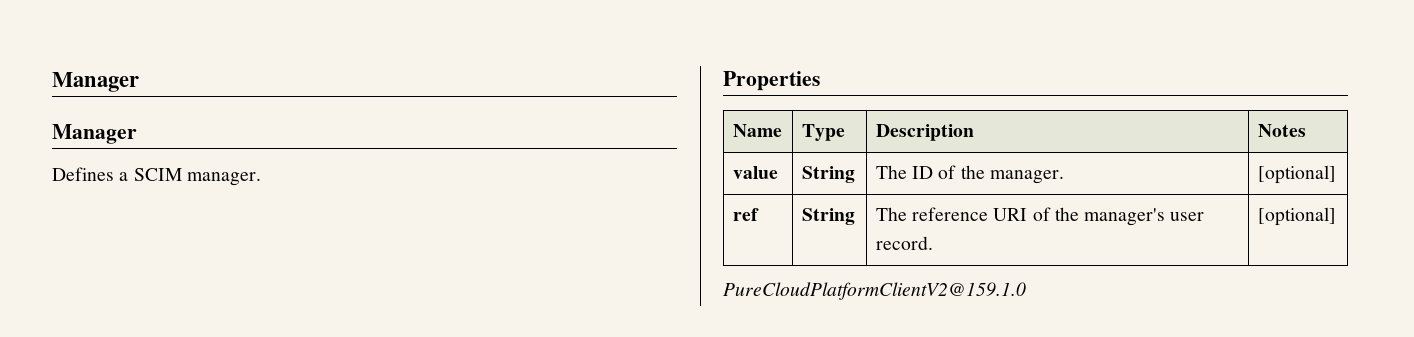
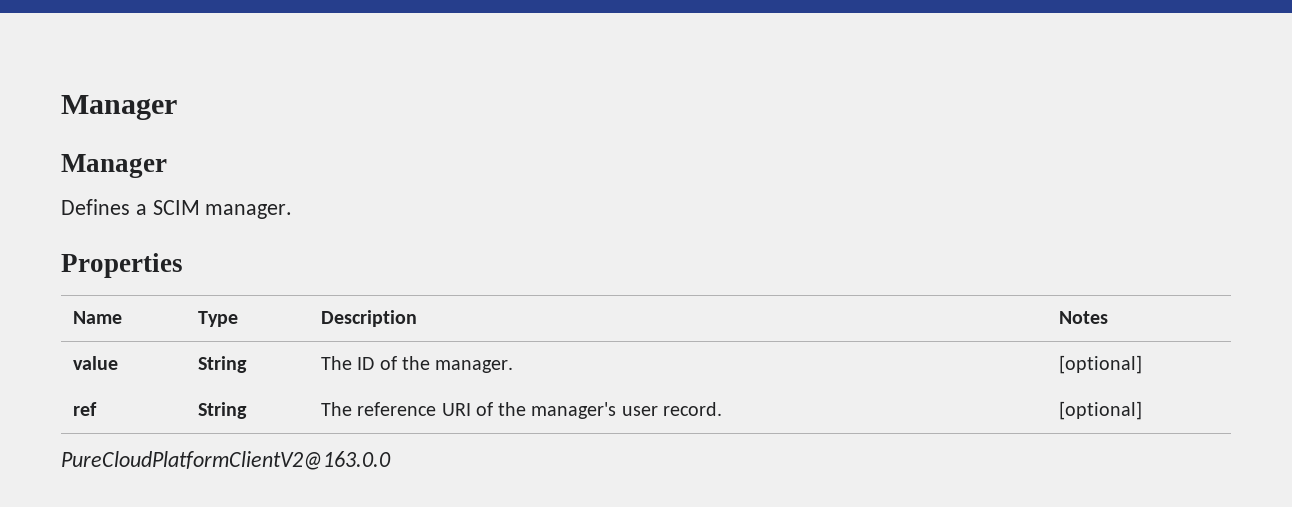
- PureCloudPlatformClientV2@159.1.0
+ PureCloudPlatformClientV2@163.0.0

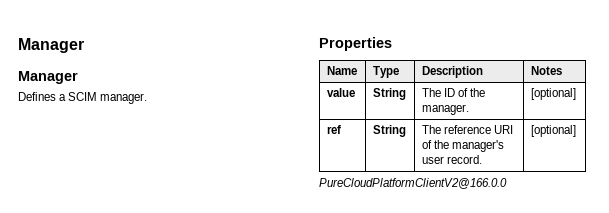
- PureCloudPlatformClientV2@163.0.0
+ PureCloudPlatformClientV2@166.0.0

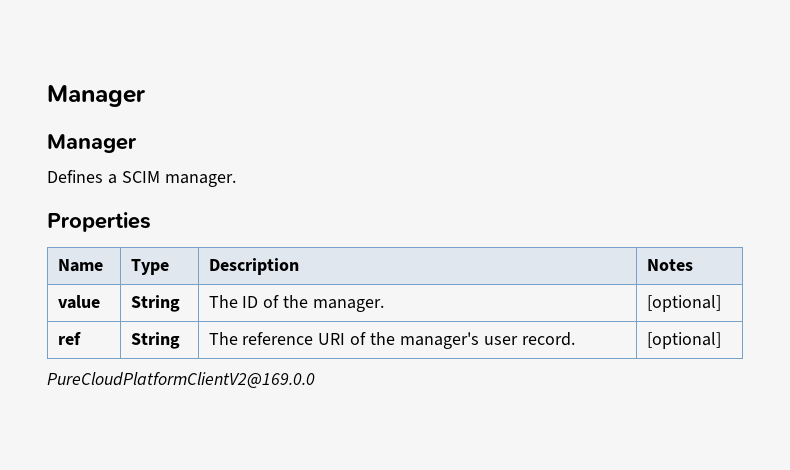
- PureCloudPlatformClientV2@166.0.0
+ PureCloudPlatformClientV2@169.0.0

